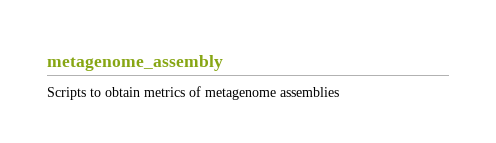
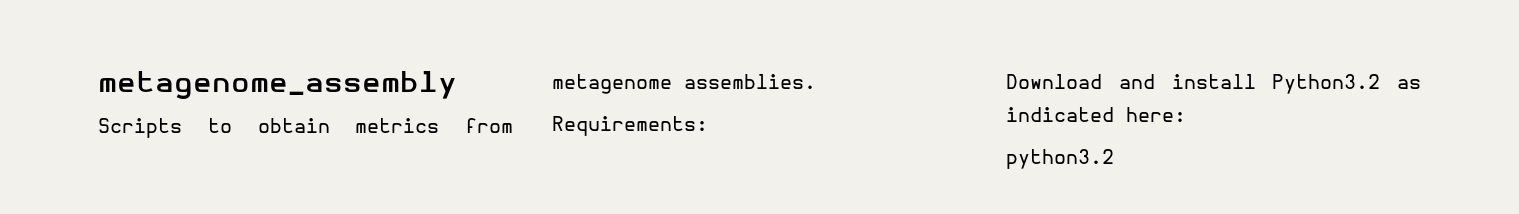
- Scripts to obtain metrics of metagenome assemblies
+ Scripts to obtain metrics from metagenome assemblies.
+ Requirements:
+ Download and install Python3.2 as indicated here:
+ python3.2

